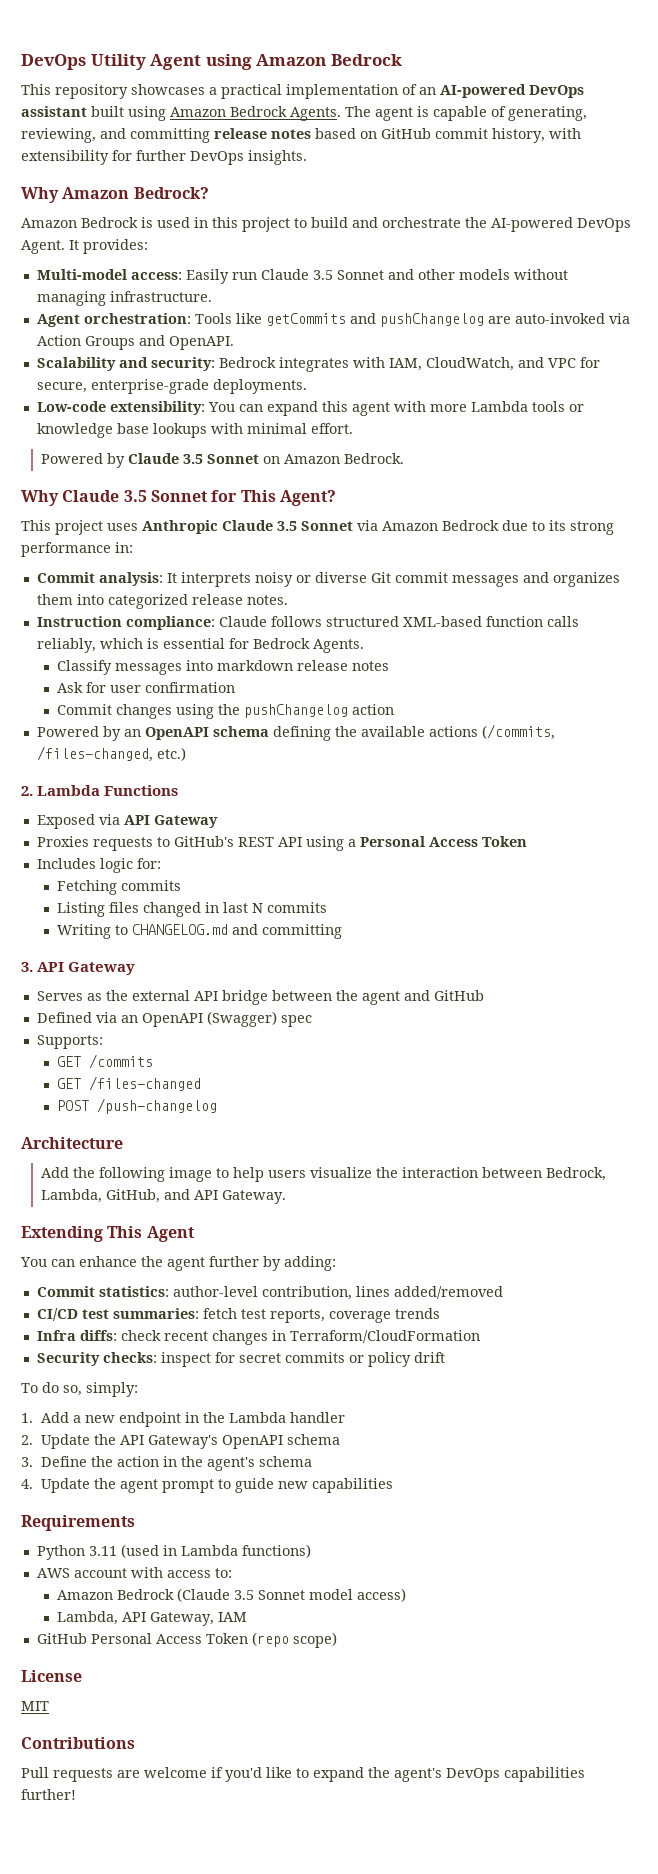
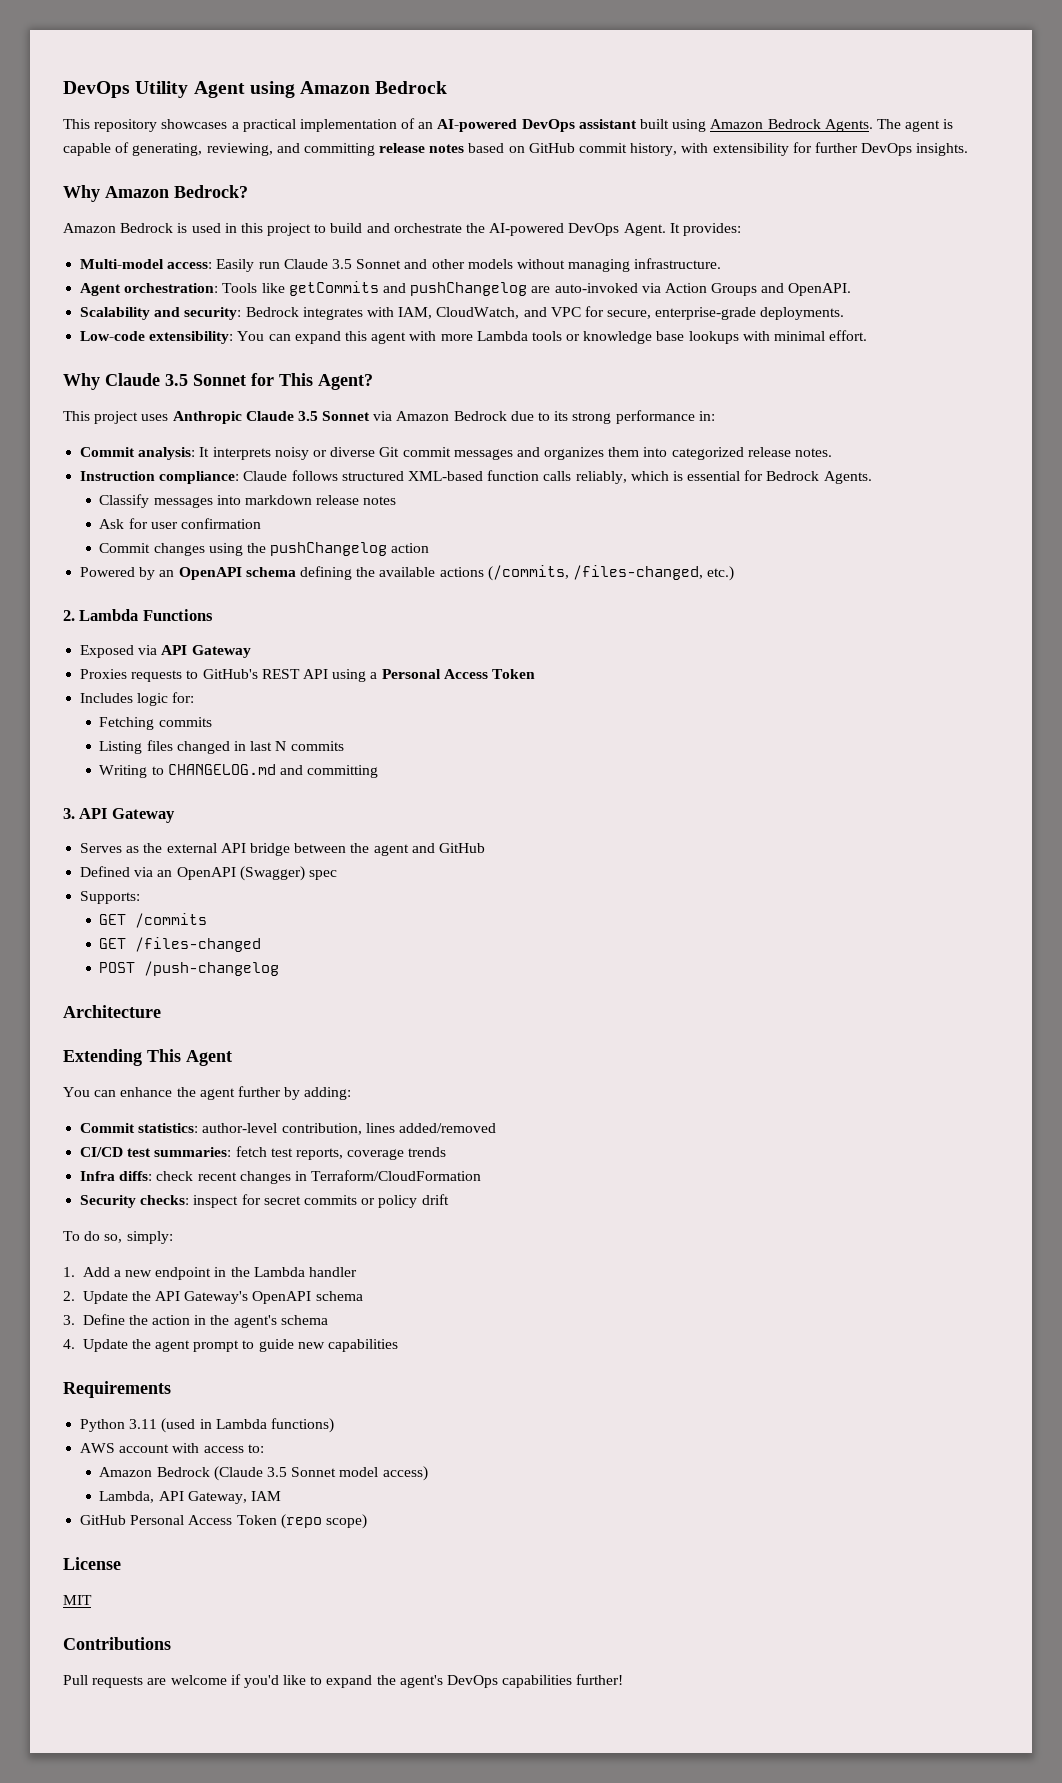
- Powered by Claude 3.5 Sonnet on Amazon Bedrock.
- Add the following image to help users visualize the interaction between Bedrock, Lambda, GitHub, and API Gateway.

